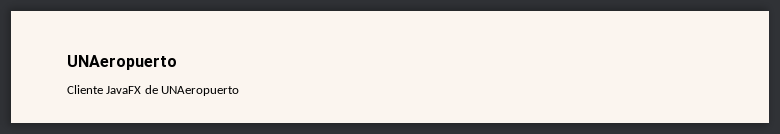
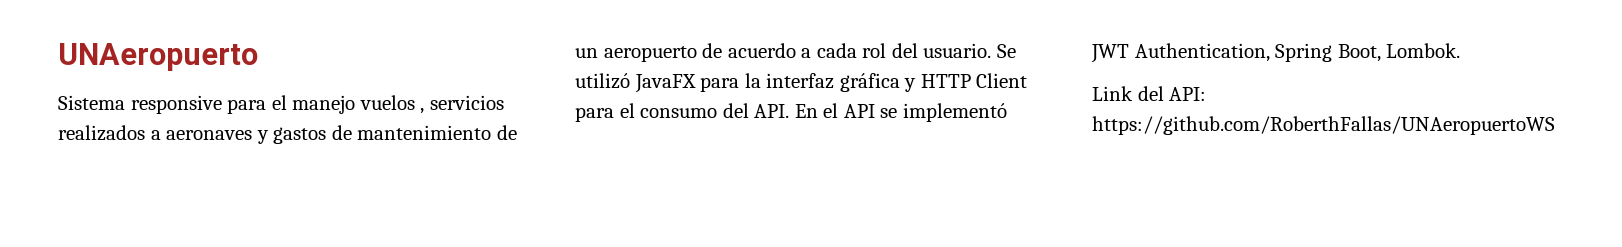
- Cliente JavaFX de UNAeropuerto
+ Sistema responsive para el manejo vuelos , servicios realizados a aeronaves y gastos de mantenimiento de un aeropuerto de acuerdo a cada rol del usuario. Se utilizó JavaFX para la interfaz gráfica y HTTP Client para el consumo del API. En el API se implementó JWT Authentication, Spring Boot, Lombok.
+ Link del API: https://github.com/RoberthFallas/UNAeropuertoWS

